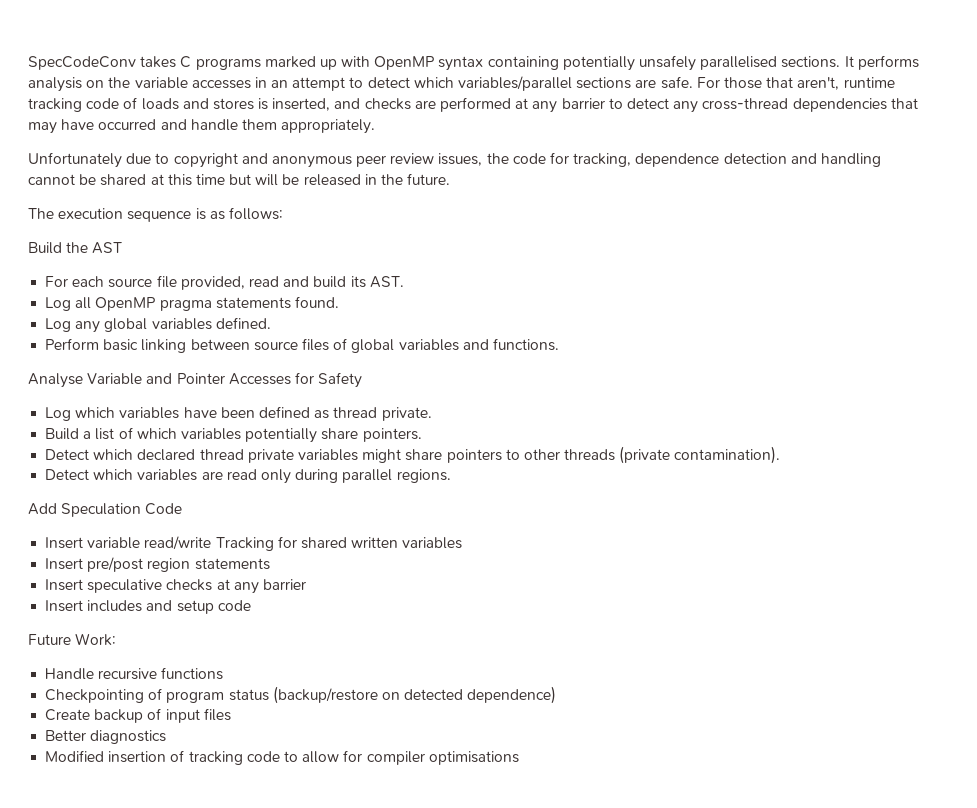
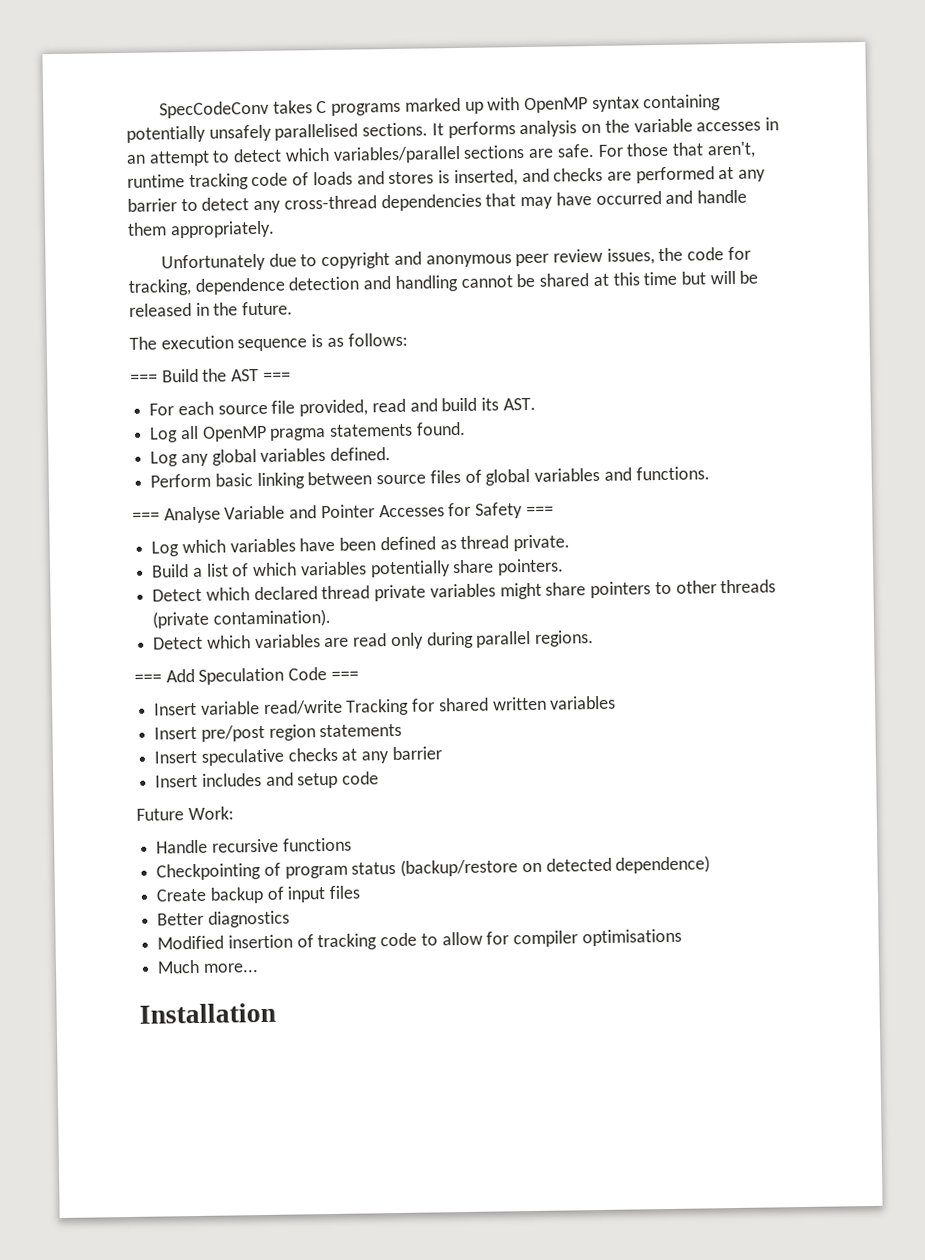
- Build the AST
+ === Build the AST ===
- Analyse Variable and Pointer Accesses for Safety
+ === Analyse Variable and Pointer Accesses for Safety ===
- Add Speculation Code
+ === Add Speculation Code ===
+ Much more...
+ Installation

